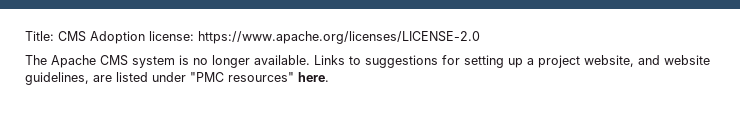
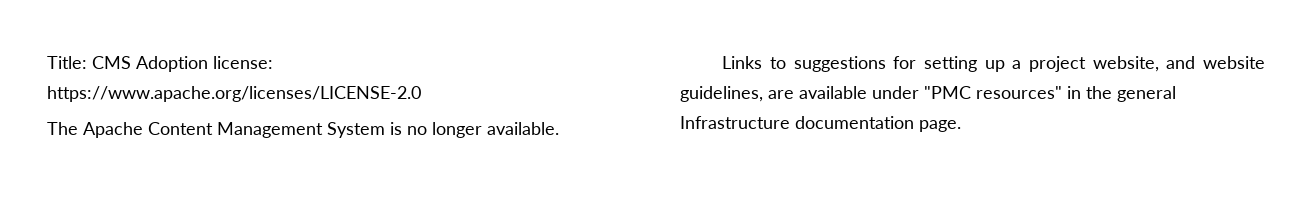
- The Apache CMS system is no longer available. Links to suggestions for setting up a project website, and website guidelines, are listed under "PMC resources" here.
+ The Apache Content Management System is no longer available.
+ Links to suggestions for setting up a project website, and website guidelines, are available under "PMC resources" in the general Infrastructure documentation page.

